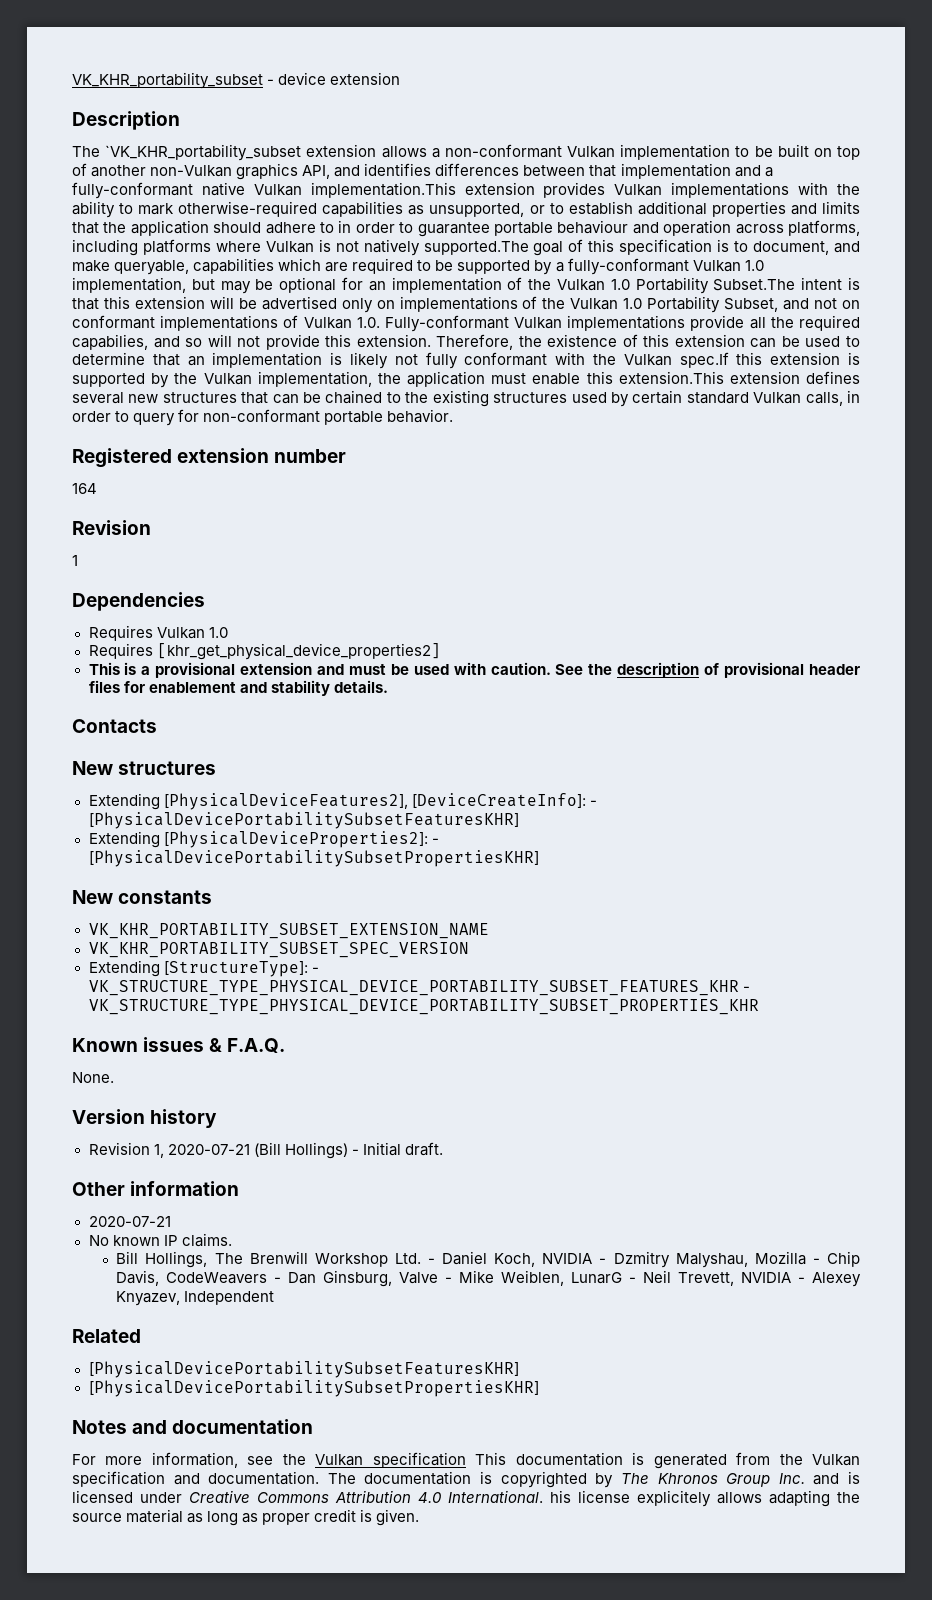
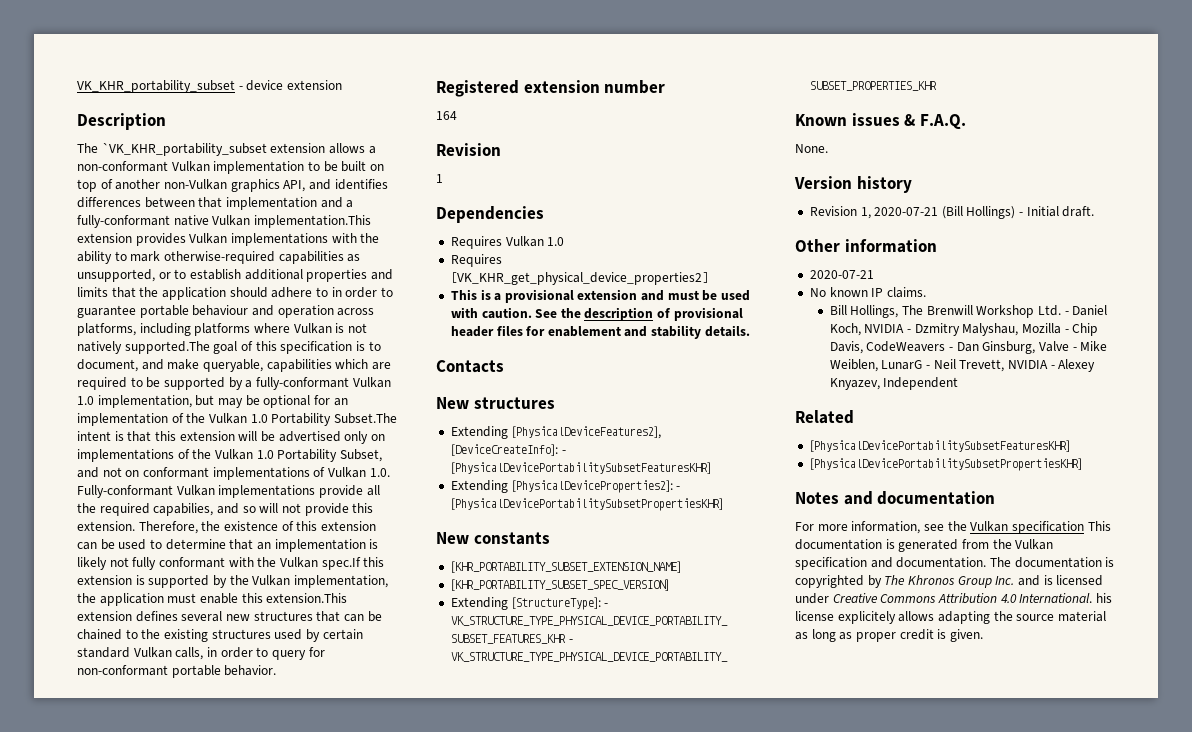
- Requires [khr_get_physical_device_properties2]
+ Requires [VK_KHR_get_physical_device_properties2]
- VK_KHR_PORTABILITY_SUBSET_EXTENSION_NAME
- VK_KHR_PORTABILITY_SUBSET_SPEC_VERSION
+ [KHR_PORTABILITY_SUBSET_EXTENSION_NAME]
+ [KHR_PORTABILITY_SUBSET_SPEC_VERSION]

